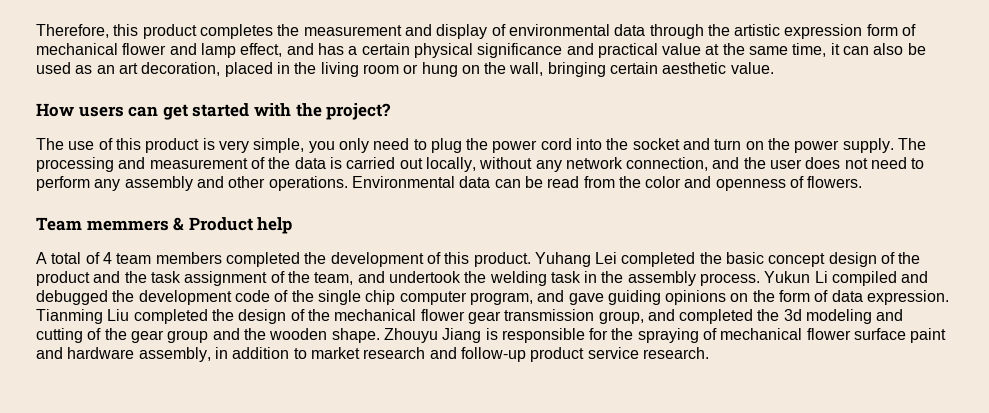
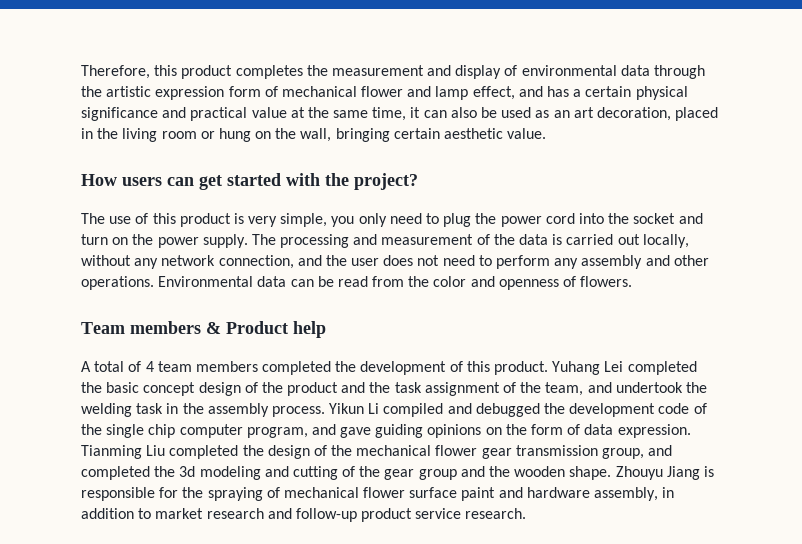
- Team memmers & Product help
+ Team members & Product help
- Yukun Li compiled and debugged the development code of the single chip computer program, and gave guiding opinions on the form of data expression.
+ Yikun Li compiled and debugged the development code of the single chip computer program, and gave guiding opinions on the form of data expression.

